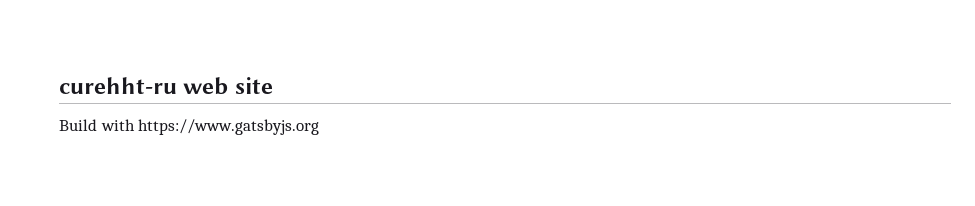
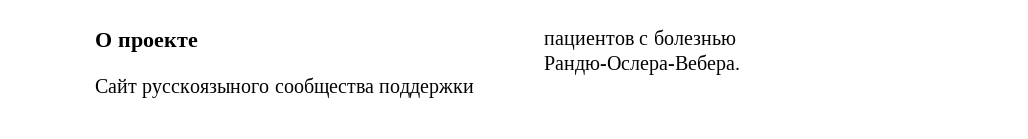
- curehht-ru web site
- Build with https://www.gatsbyjs.org
+ О проекте
+ Сайт русскоязыного сообщества поддержки пациентов с болезнью Рандю-Ослера-Вебера.

